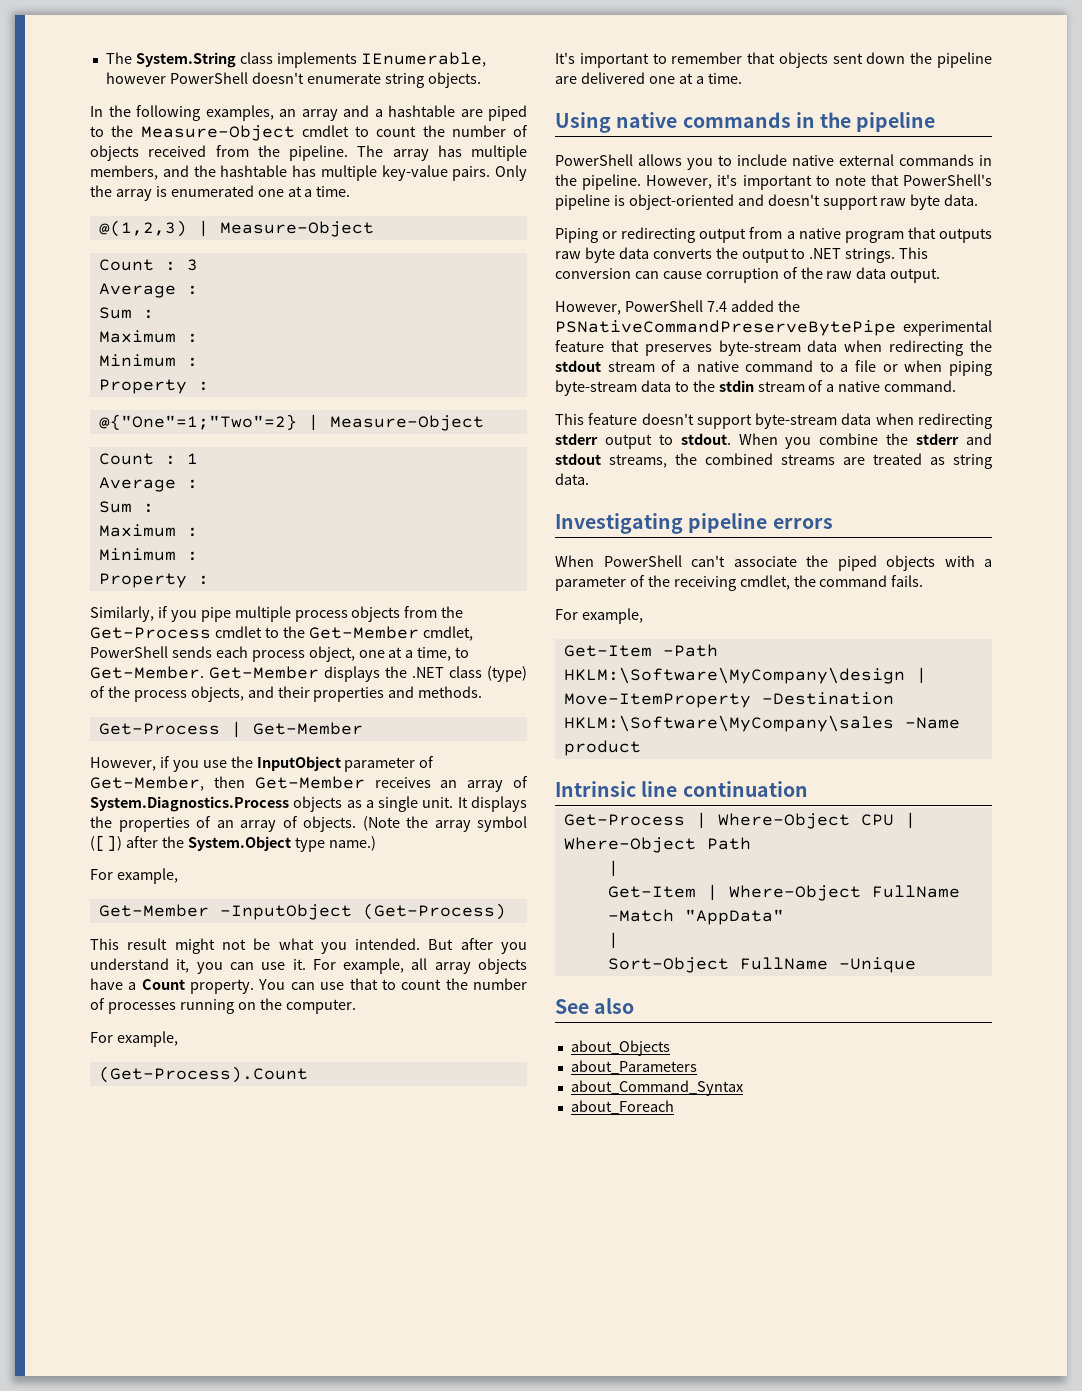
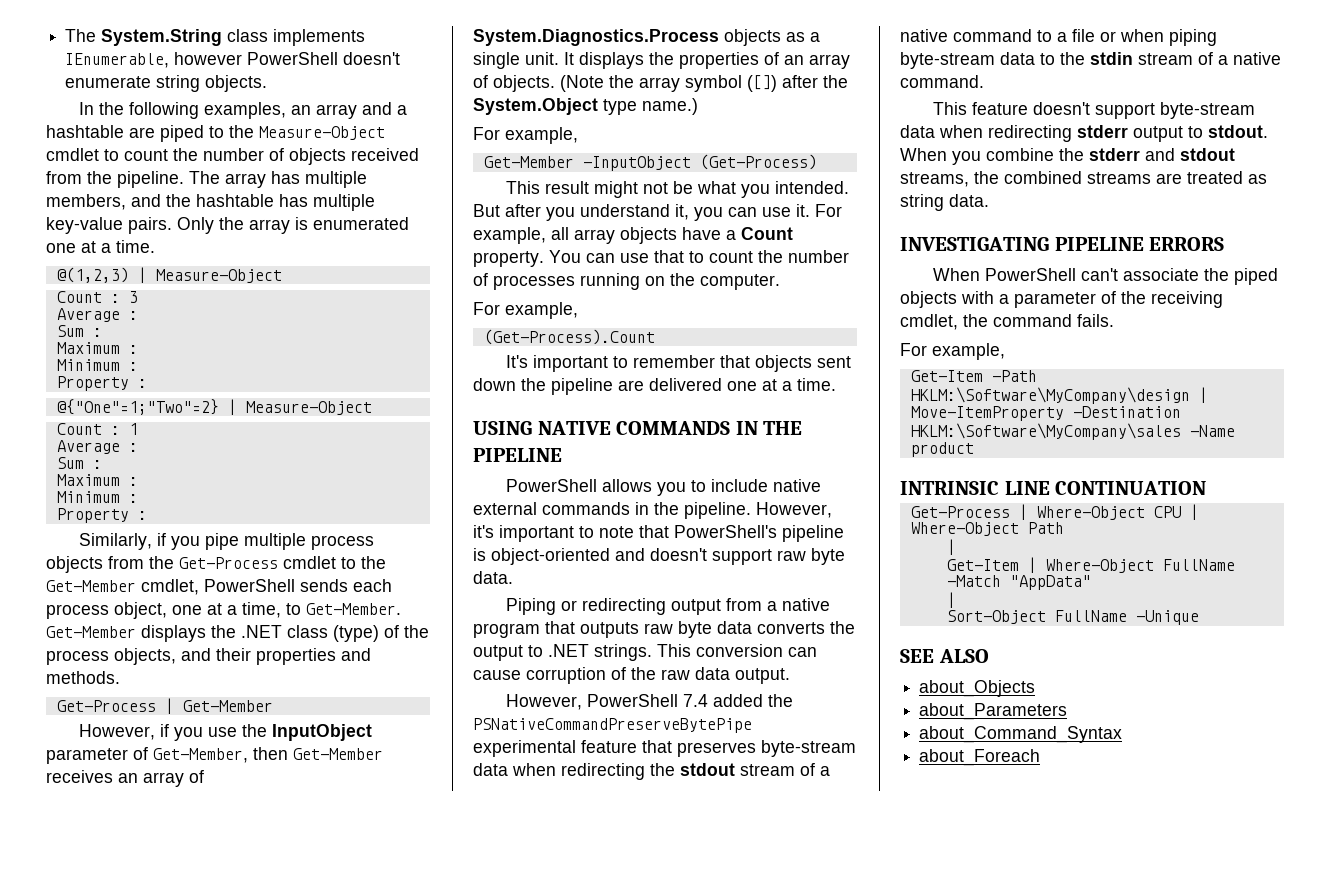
- Using native commands in the pipeline
+ USING NATIVE COMMANDS IN THE PIPELINE
- Investigating pipeline errors
+ INVESTIGATING PIPELINE ERRORS
- Intrinsic line continuation
+ INTRINSIC LINE CONTINUATION
- See also
+ SEE ALSO

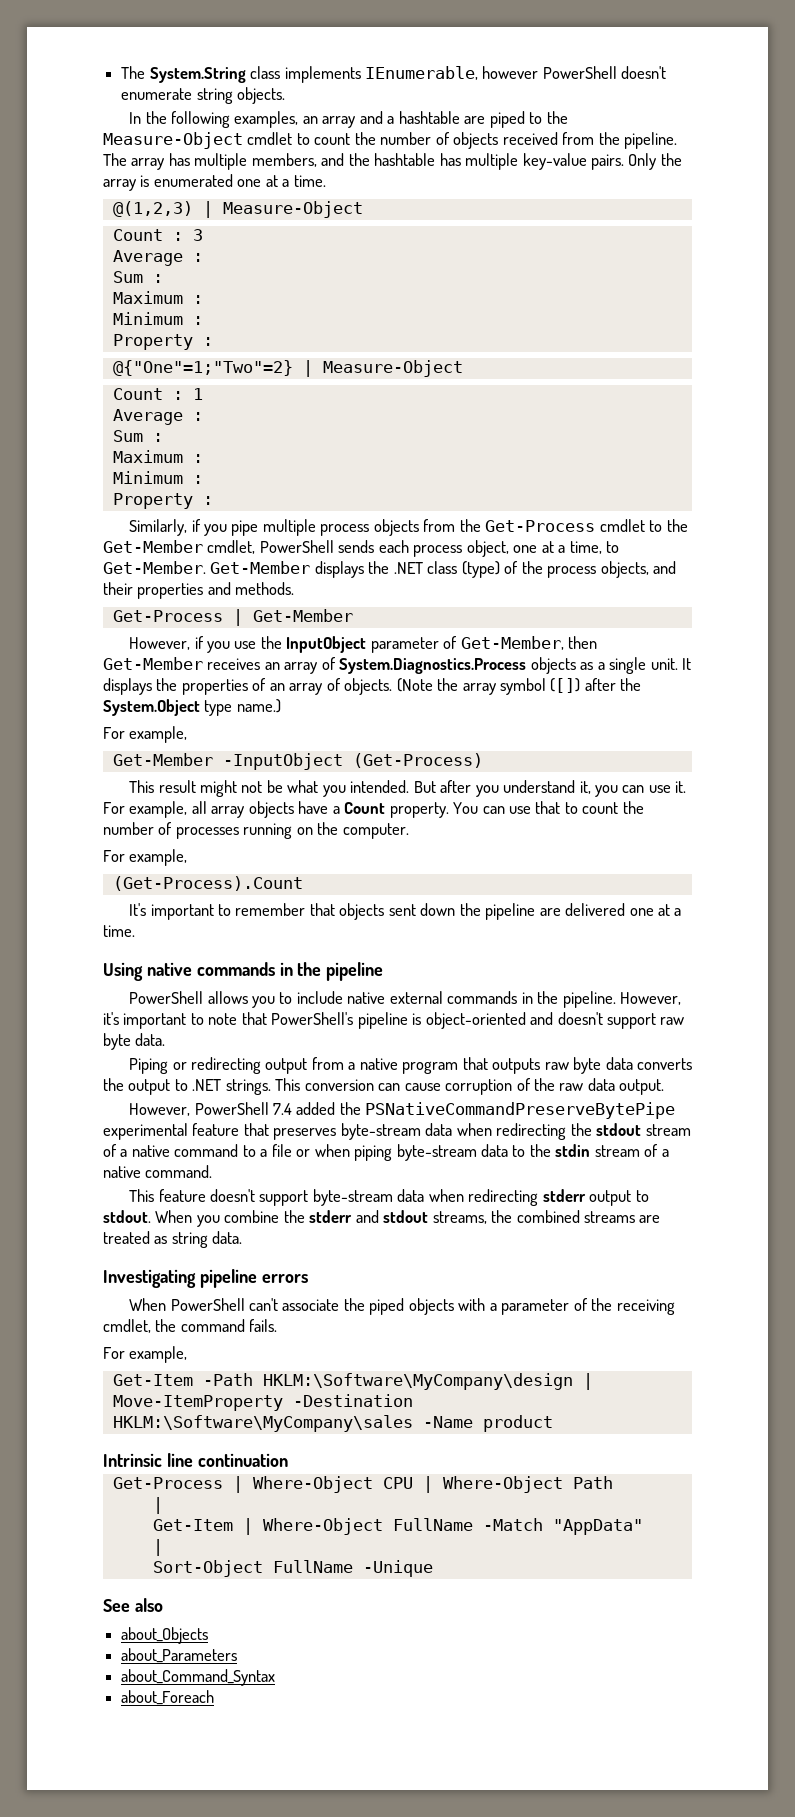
- USING NATIVE COMMANDS IN THE PIPELINE
+ Using native commands in the pipeline
- INVESTIGATING PIPELINE ERRORS
+ Investigating pipeline errors
- INTRINSIC LINE CONTINUATION
+ Intrinsic line continuation
- SEE ALSO
+ See also

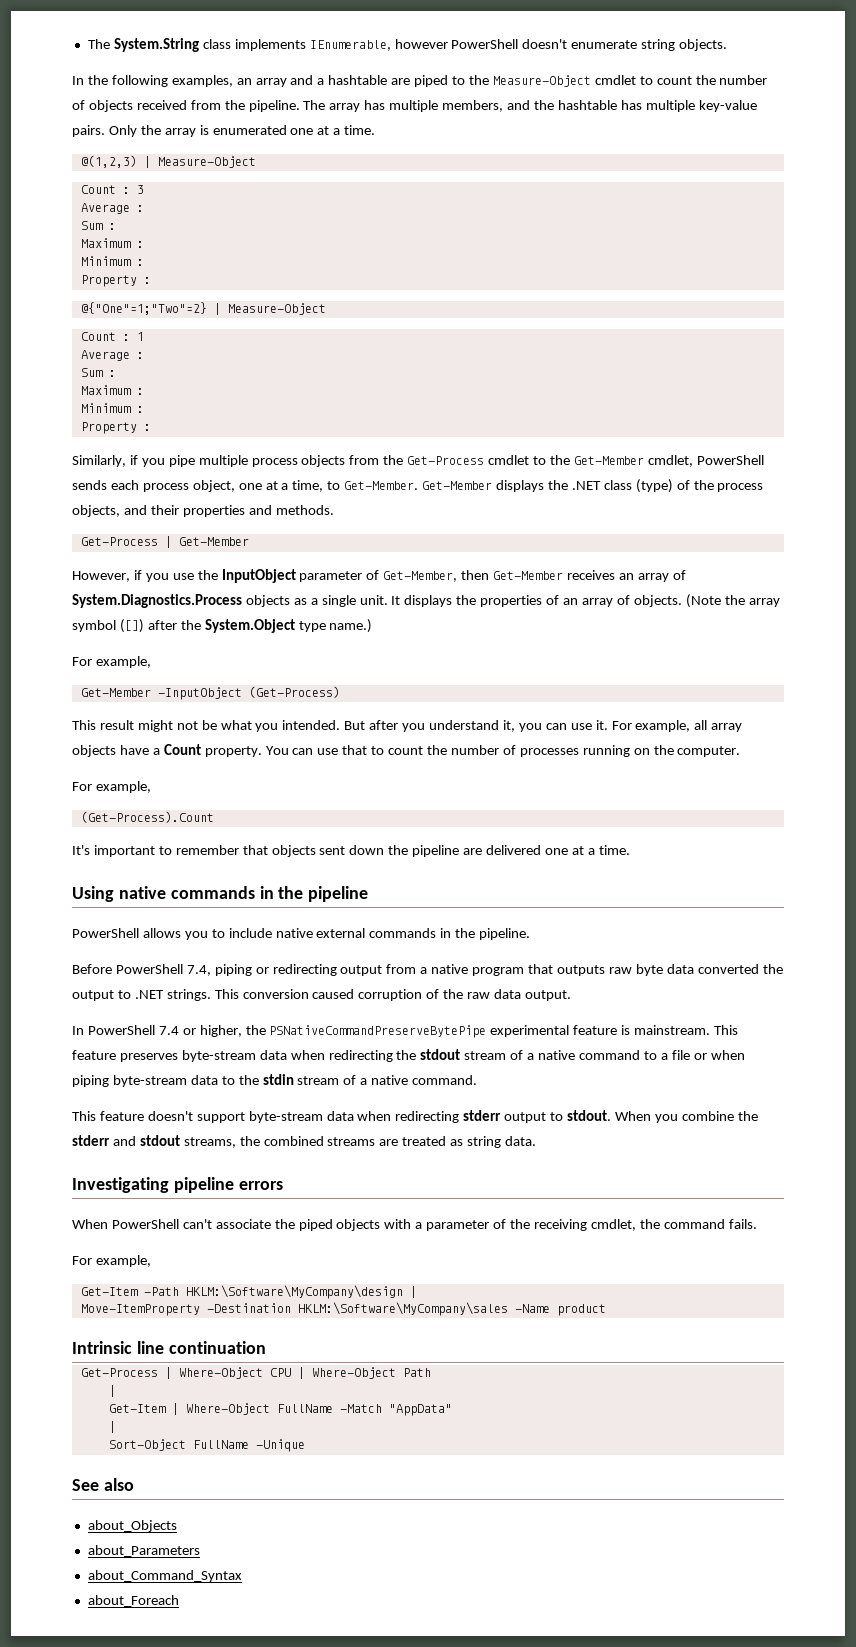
- PowerShell allows you to include native external commands in the pipeline. However, it's important to note that PowerShell's pipeline is object-oriented and doesn't support raw byte data.
- Piping or redirecting output from a native program that outputs raw byte data converts the output to .NET strings.
+ PowerShell allows you to include native external commands in the pipeline.
+ Before PowerShell 7.4, piping or redirecting output from a native program that outputs raw byte data converted the output to .NET strings.
- This conversion can cause corruption of the raw data output.
+ This conversion caused corruption of the raw data output.
- However, PowerShell 7.4 added the PSNativeCommandPreserveBytePipe experimental feature that preserves byte-stream data when redirecting the stdout stream of a native command to a file or when piping byte-stream data to the stdin stream of a native command.
+ In PowerShell 7.4 or higher, the PSNativeCommandPreserveBytePipe experimental feature is mainstream. This feature preserves byte-stream data when redirecting the stdout stream of a native command to a file or when piping byte-stream data to the stdin stream of a native command.

